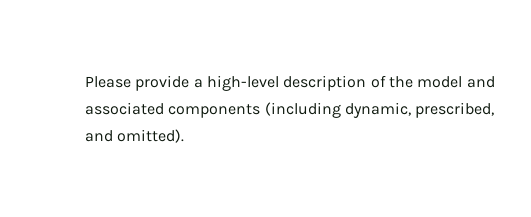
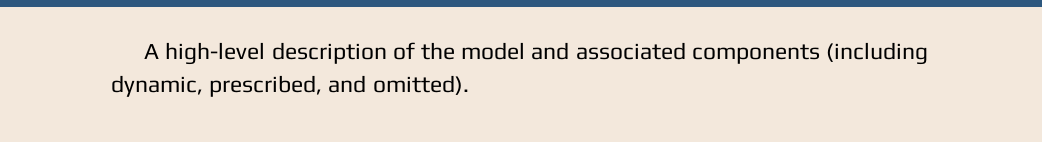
- Please provide a high-level description of the model and associated components (including dynamic, prescribed, and omitted).
+ A high-level description of the model and associated components (including dynamic, prescribed, and omitted).

